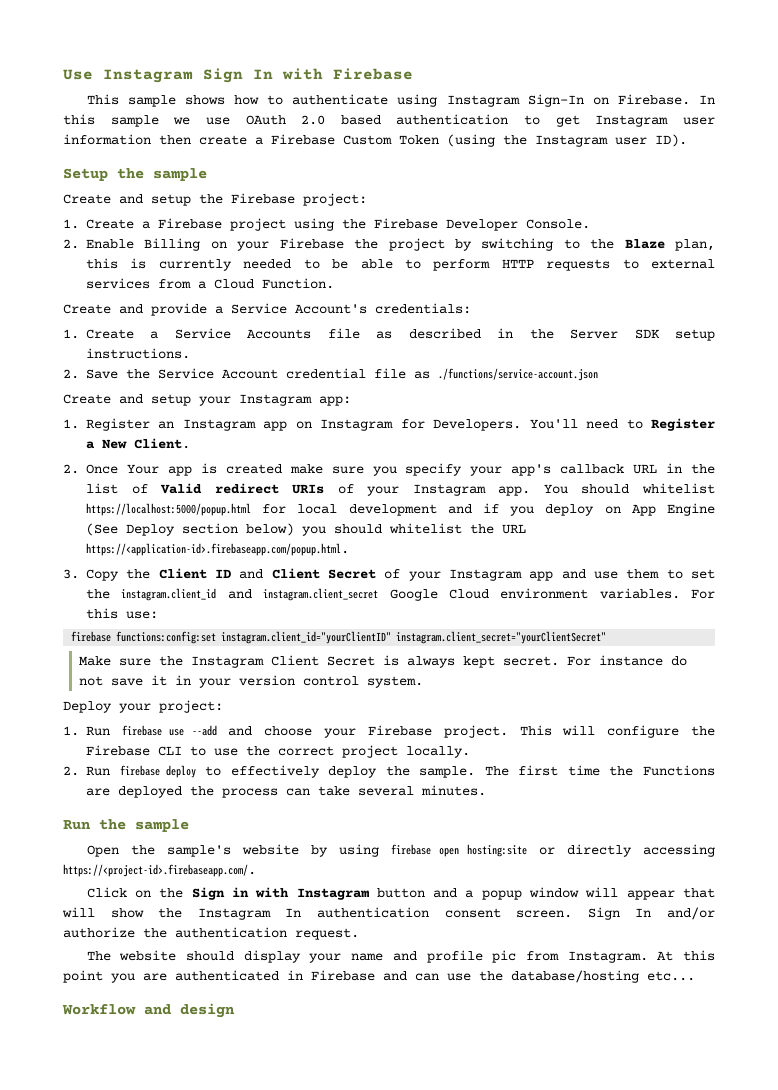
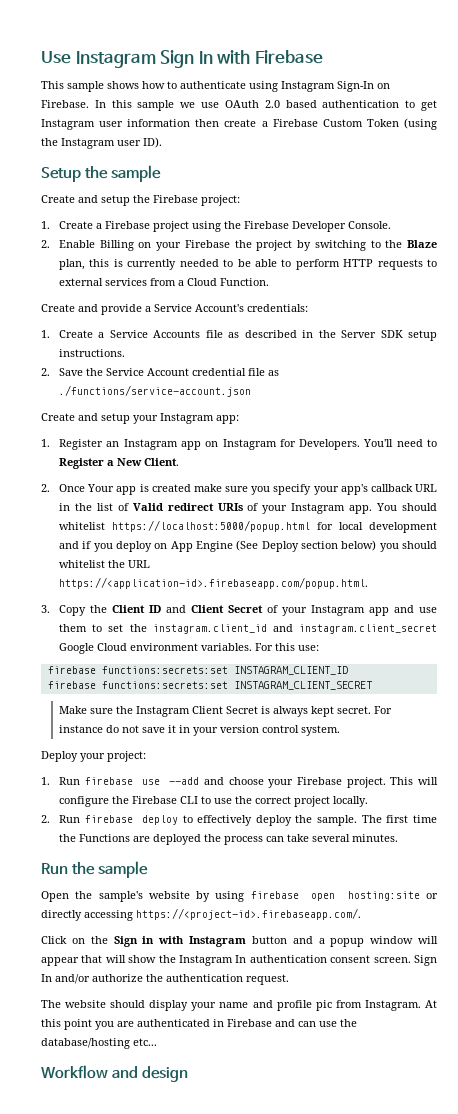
- firebase functions:config:set instagram.client_id="yourClientID" instagram.client_secret="yourClientSecret"
+ firebase functions:secrets:set INSTAGRAM_CLIENT_ID
+ firebase functions:secrets:set INSTAGRAM_CLIENT_SECRET

